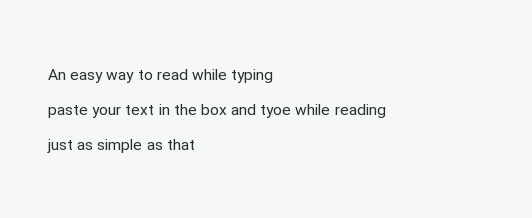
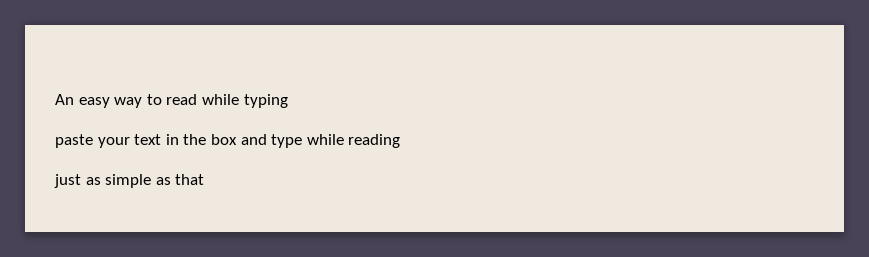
- paste your text in the box and tyoe while reading
+ paste your text in the box and type while reading

